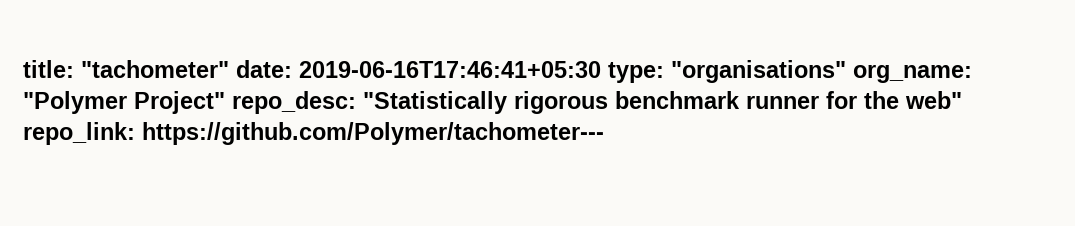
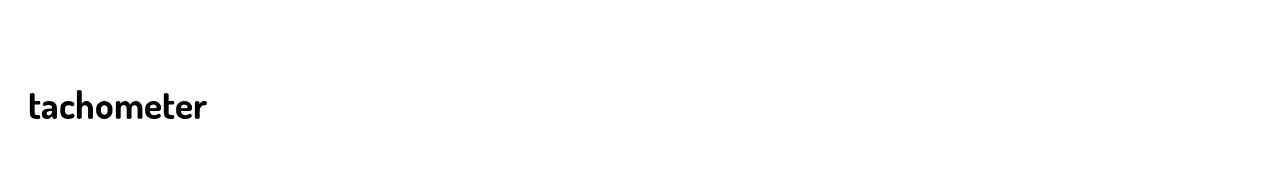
- title: "tachometer" date: 2019-06-16T17:46:41+05:30 type: "organisations" org_name: "Polymer Project" repo_desc: "Statistically rigorous benchmark runner for the web" repo_link: https://github.com/Polymer/tachometer---
+ tachometer

